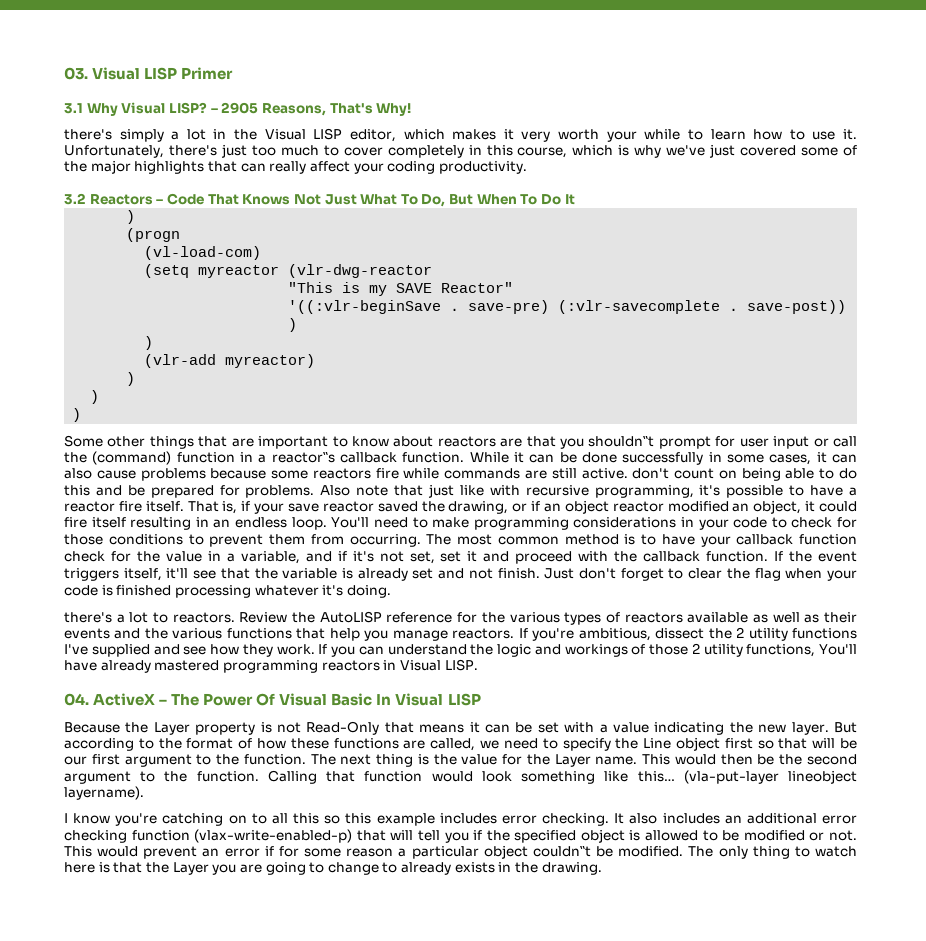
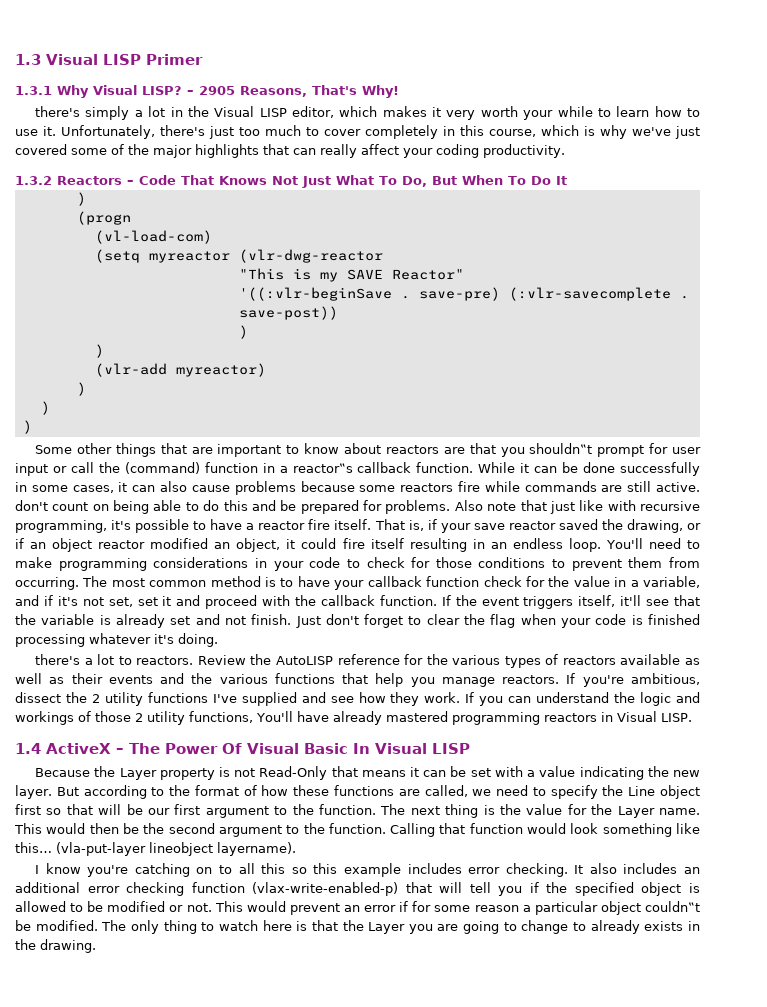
- 03. Visual LISP Primer
+ 1.3 Visual LISP Primer
- 3.1 Why Visual LISP?
+ 1.3.1 Why Visual LISP?
- 3.2 Reactors – Code That Knows Not Just What To Do, But When To Do It
+ 1.3.2 Reactors – Code That Knows Not Just What To Do, But When To Do It
- 04. ActiveX – The Power Of Visual Basic In Visual LISP
+ 1.4 ActiveX – The Power Of Visual Basic In Visual LISP

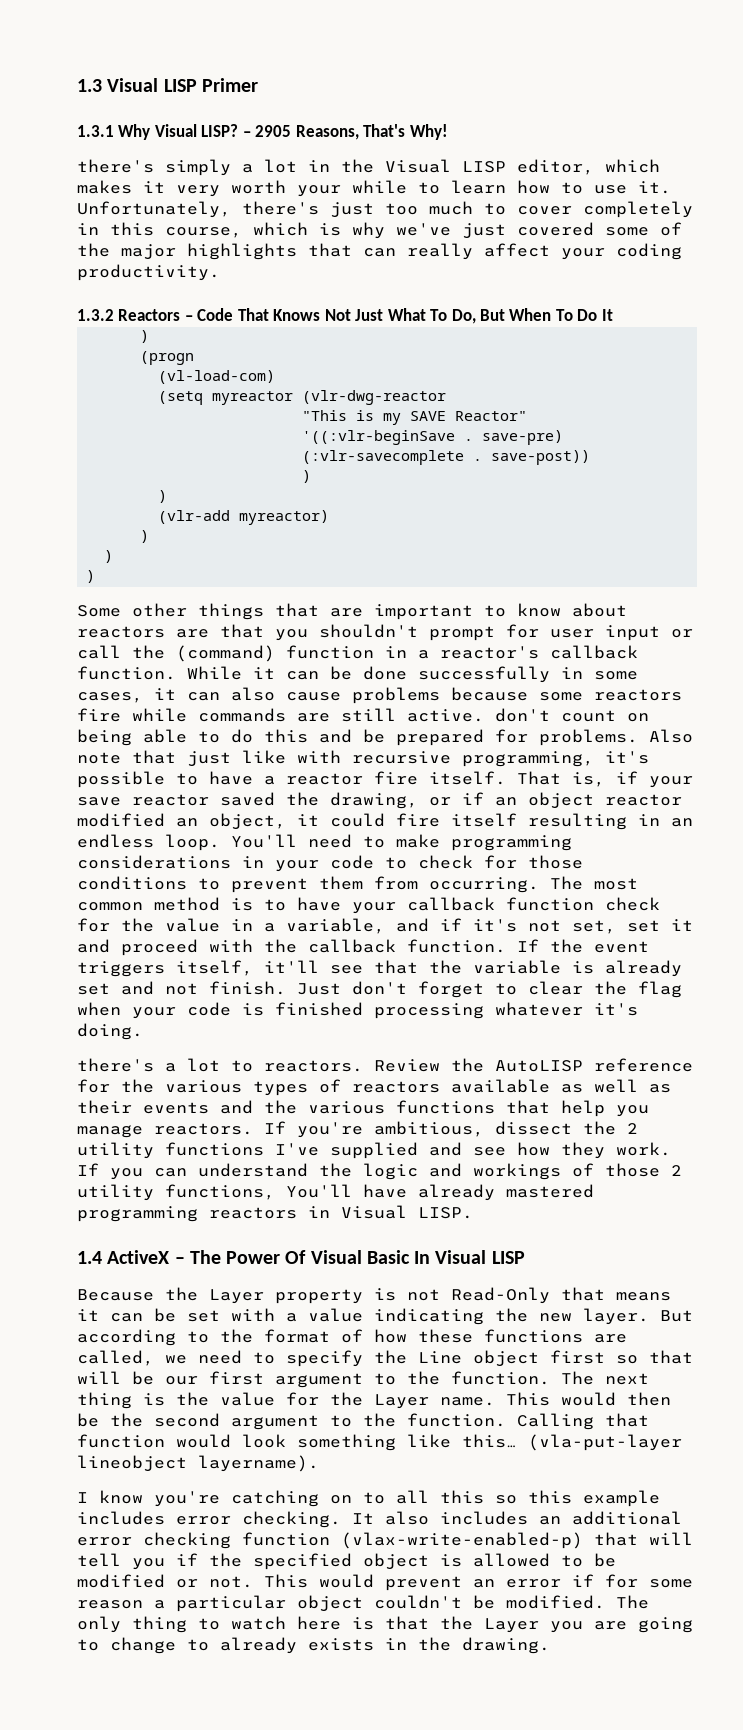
- Some other things that are important to know about reactors are that you shouldn‟t prompt for user input or call the (command) function in a reactor‟s callback function.
+ Some other things that are important to know about reactors are that you shouldn't prompt for user input or call the (command) function in a reactor's callback function.
- This would prevent an error if for some reason a particular object couldn‟t be modified.
+ This would prevent an error if for some reason a particular object couldn't be modified.

